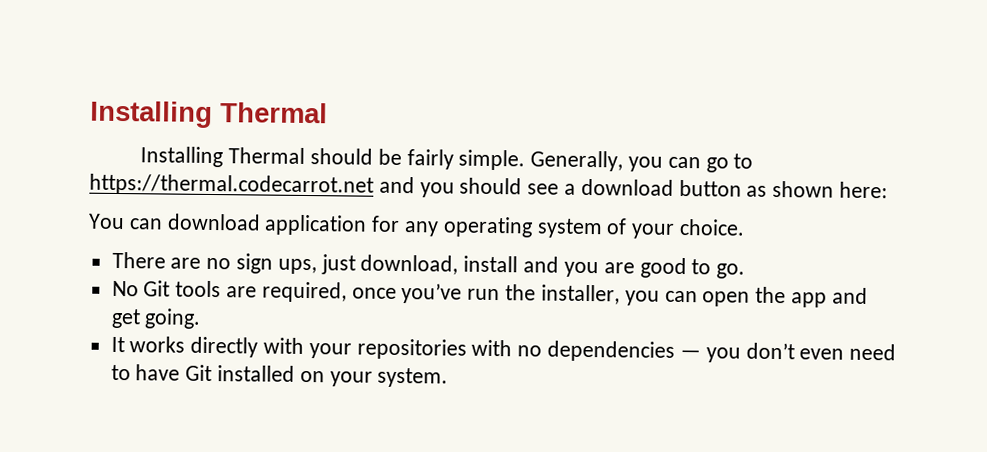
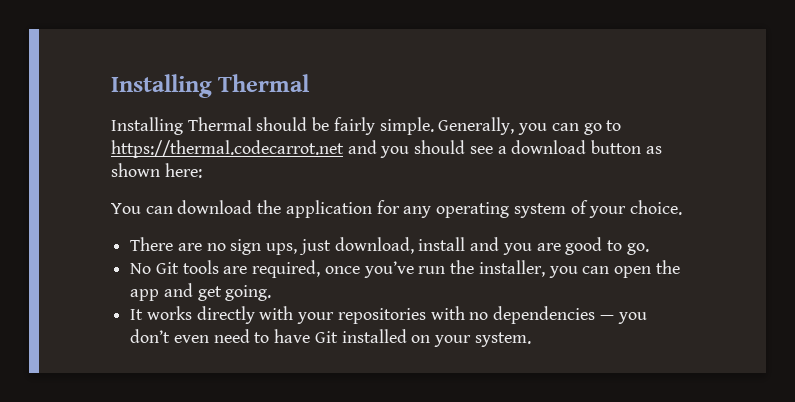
- You can download application for any operating system of your choice.
+ You can download the application for any operating system of your choice.

